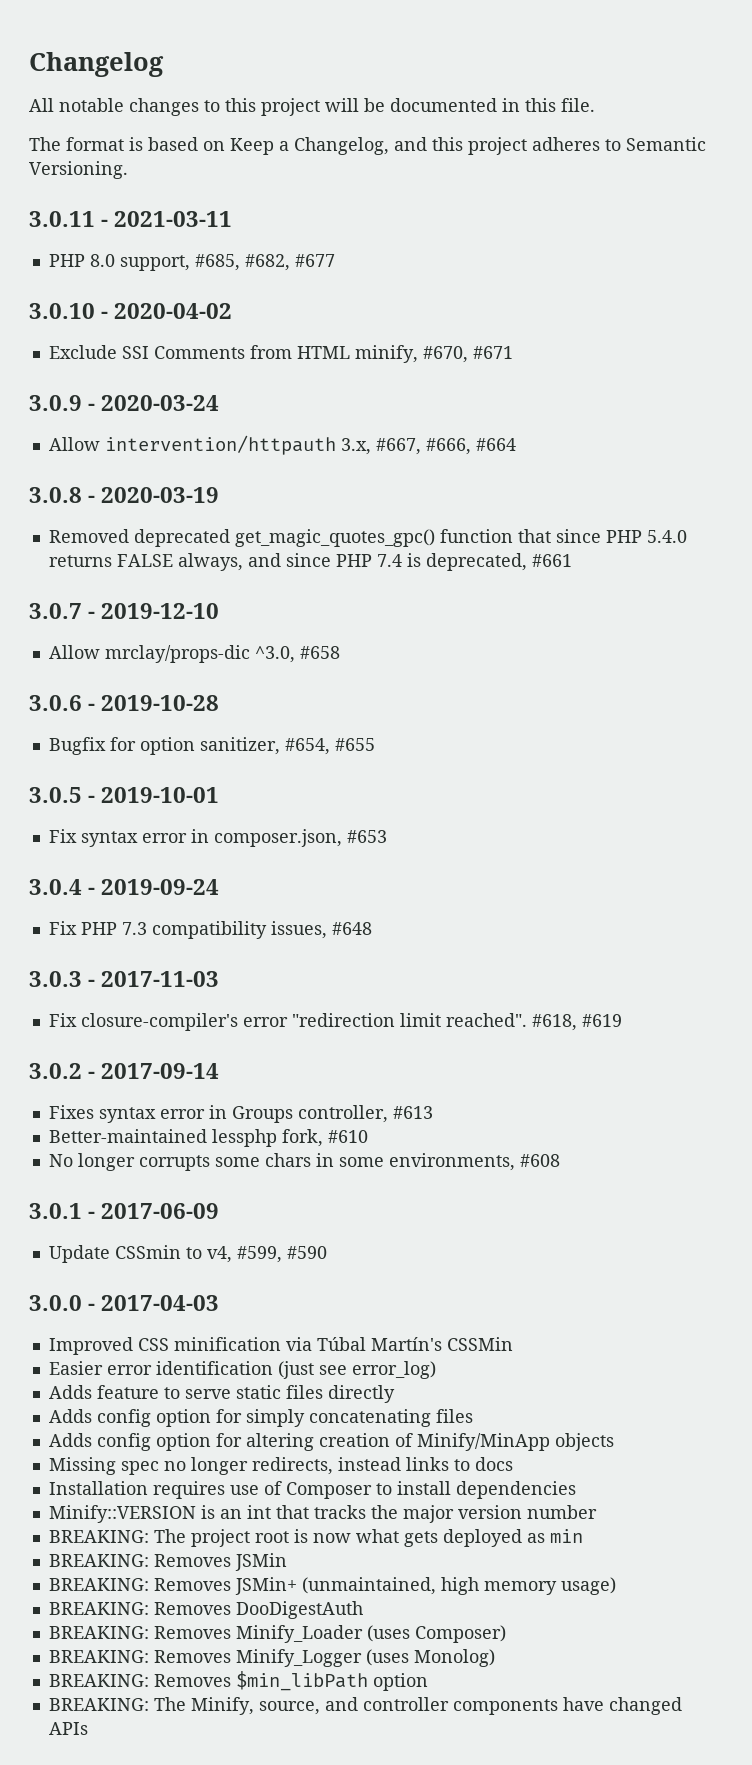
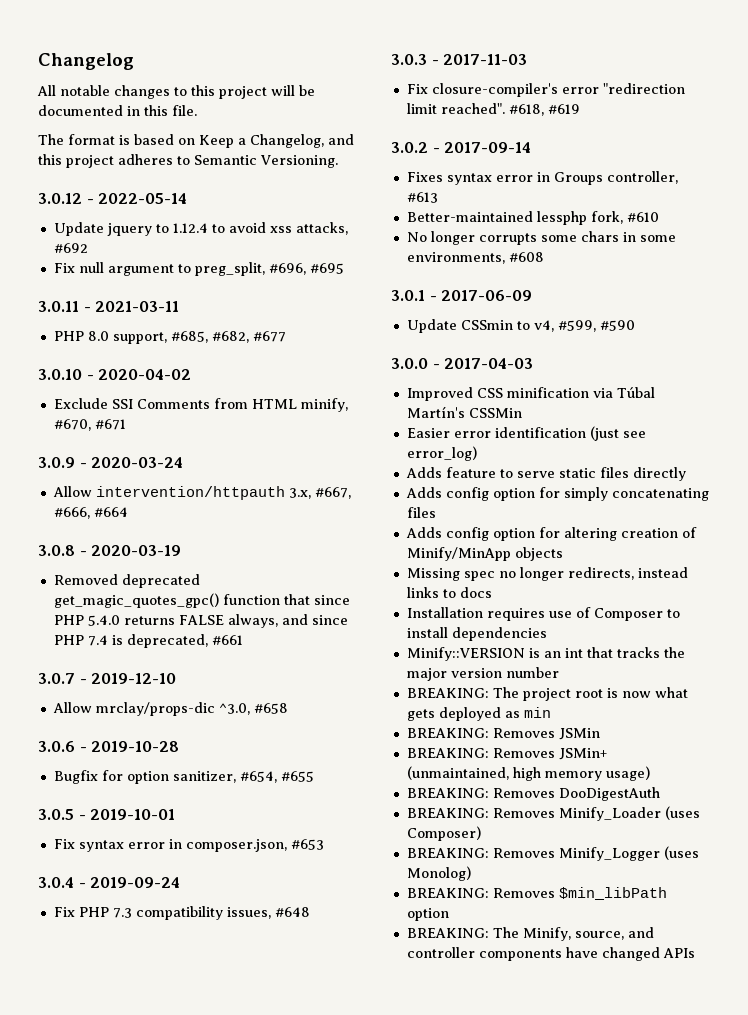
+ 3.0.12 - 2022-05-14
+ Update jquery to 1.12.4 to avoid xss attacks, #692
+ Fix null argument to preg_split, #696, #695

